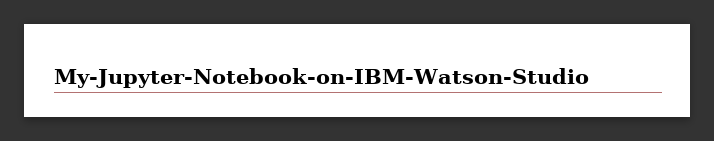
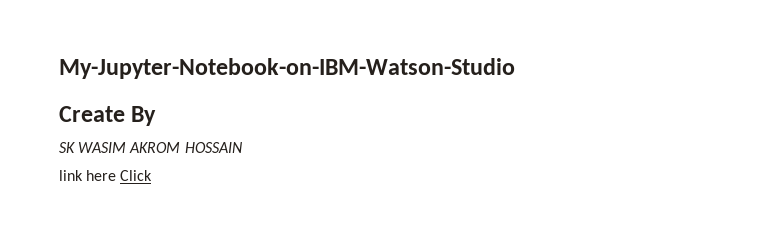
+ Create By
+ SK WASIM AKROM HOSSAIN
+ link here Click

